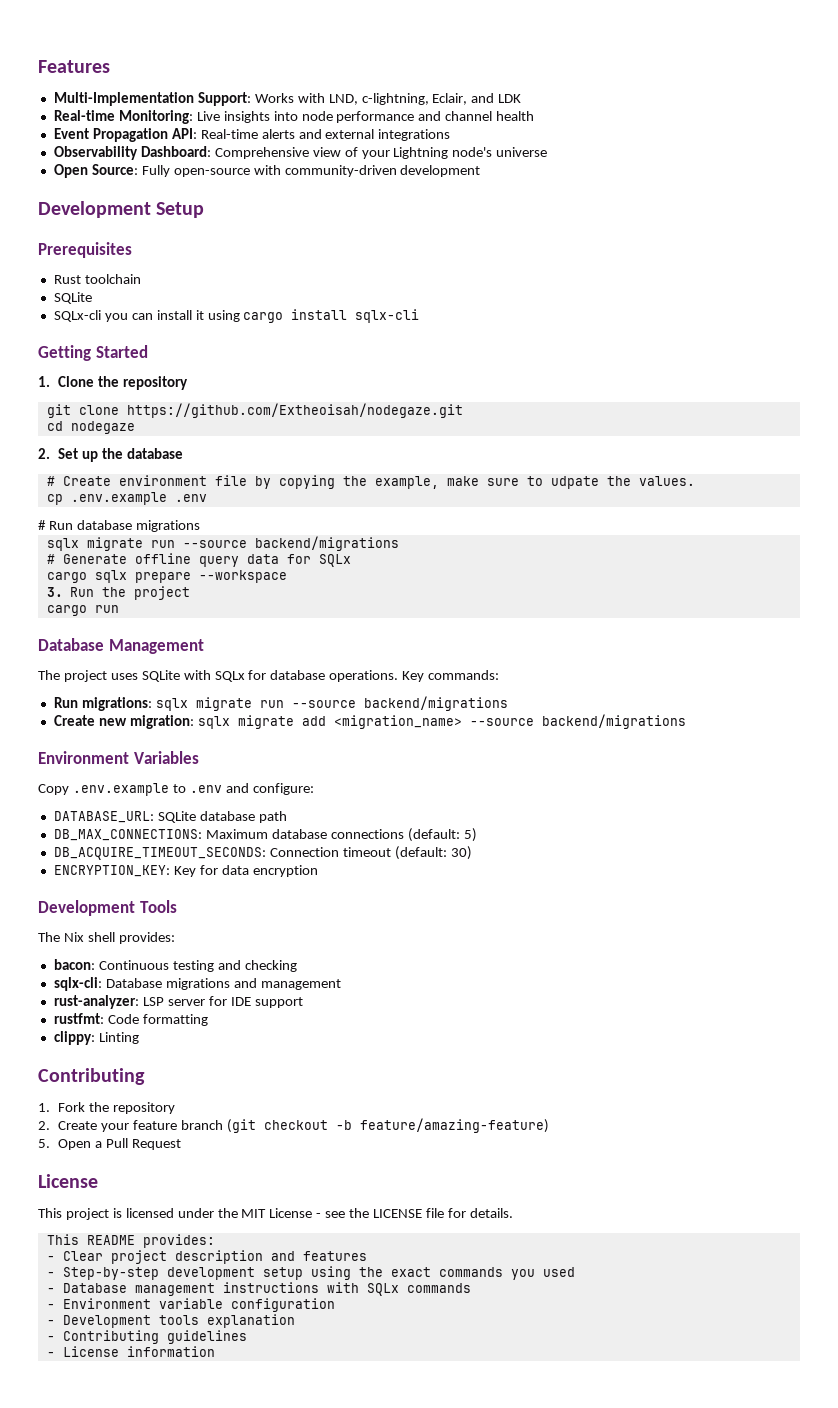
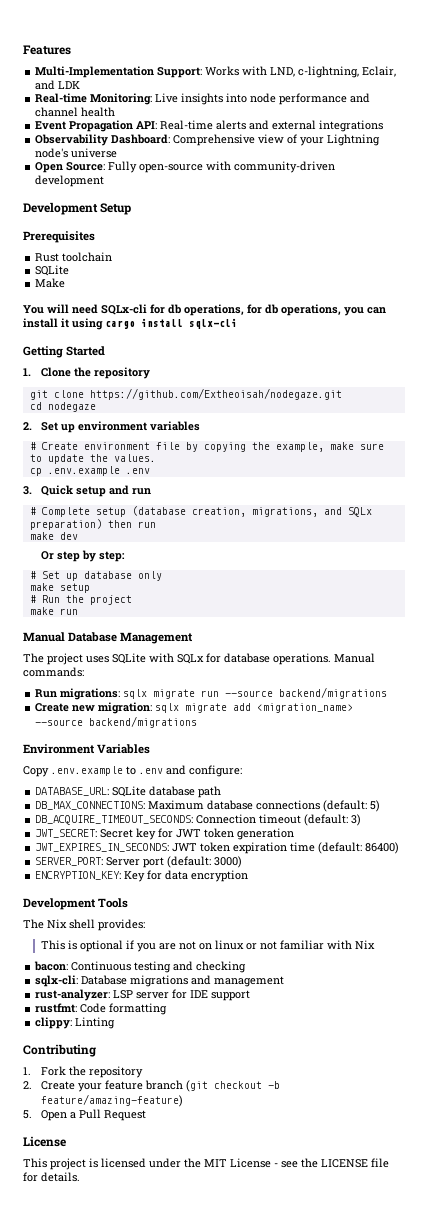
- SQLx-cli you can install it using cargo install sqlx-cli
+ Make
+ You will need SQLx-cli for db operations, for db operations, you can install it using cargo install sqlx-cli
- 2. Set up the database
+ 2. Set up environment variables
- # Create environment file by copying the example, make sure to udpate the values.
+ # Create environment file by copying the example, make sure to update the values.
- # Run database migrations
- sqlx migrate run --source backend/migrations
- # Generate offline query data for SQLx
- cargo sqlx prepare --workspace
- 3. Run the project
+ 3. Quick setup and run
+ # Complete setup (database creation, migrations, and SQLx preparation) then run
+ make dev
+ Or step by step:
+ # Set up database only
+ make setup
+ # Run the project
- cargo run
- Database Management
+ make run
+ Manual Database Management
- Key commands:
+ Manual commands:
- DB_ACQUIRE_TIMEOUT_SECONDS: Connection timeout (default: 30)
+ DB_ACQUIRE_TIMEOUT_SECONDS: Connection timeout (default: 3)
+ JWT_SECRET: Secret key for JWT token generation
+ JWT_EXPIRES_IN_SECONDS: JWT token expiration time (default: 86400)
+ SERVER_PORT: Server port (default: 3000)
+ This is optional if you are not on linux or not familiar with Nix
- This README provides:
- - Clear project description and features
- - Step-by-step development setup using the exact commands you used
- - Database management instructions with SQLx commands
- - Environment variable configuration
- - Development tools explanation
- - Contributing guidelines
- - License information

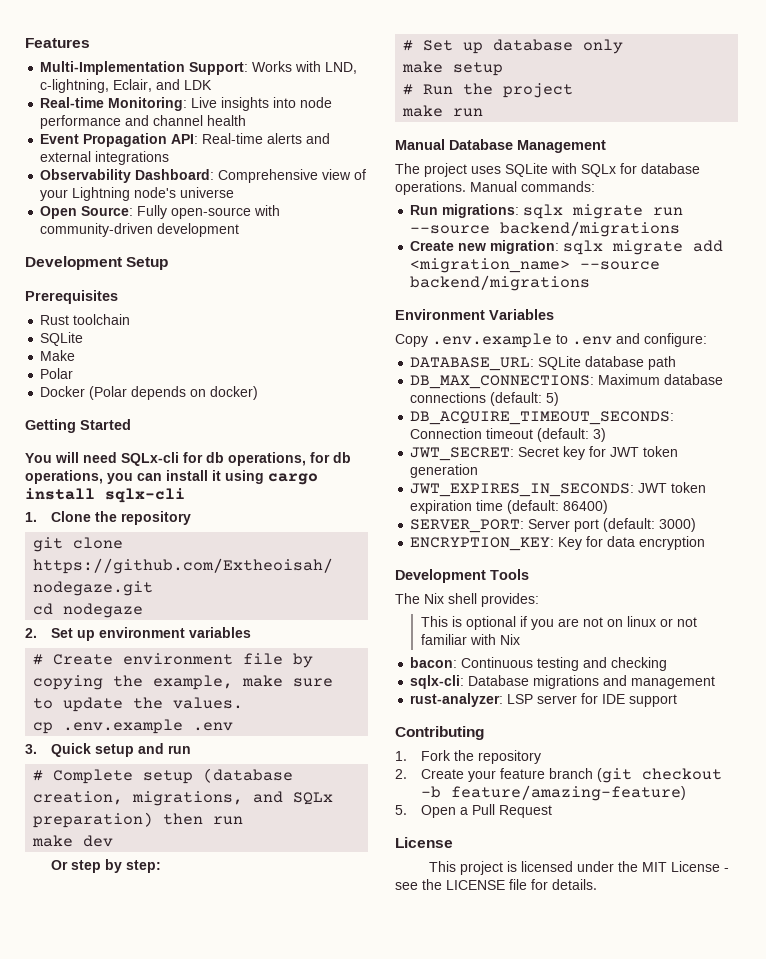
+ Polar
+ Docker (Polar depends on docker)
+ Getting Started
- Getting Started
- rustfmt: Code formatting
- clippy: Linting

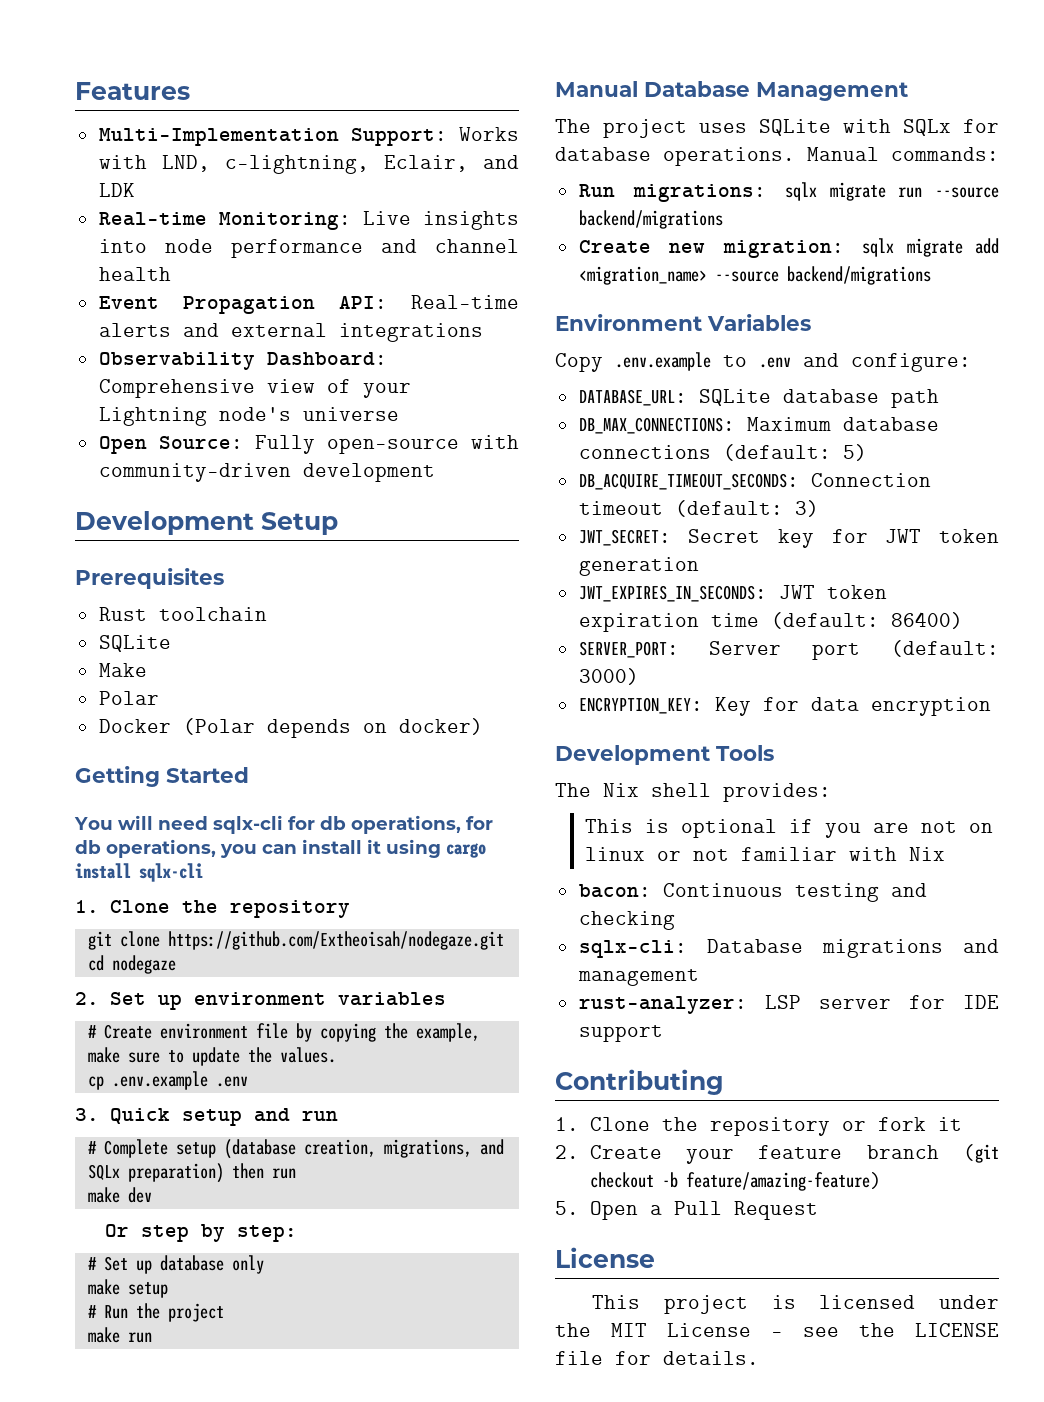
- You will need SQLx-cli for db operations, for db operations, you can install it using cargo install sqlx-cli
+ You will need sqlx-cli for db operations, for db operations, you can install it using cargo install sqlx-cli
- 1. Fork the repository
+ 1. Clone the repository or fork it

